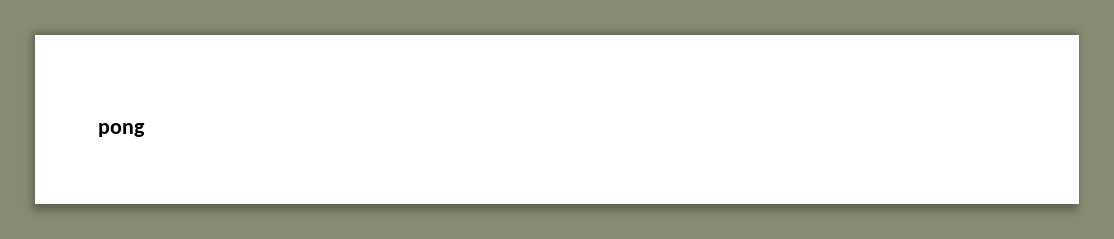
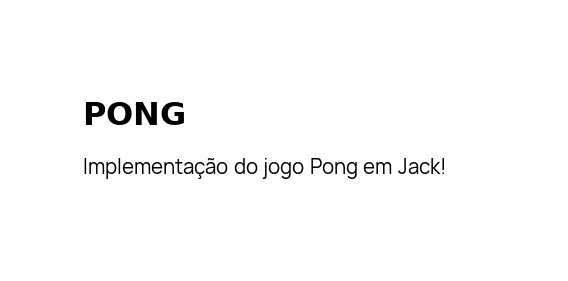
- pong
+ PONG
+ Implementação do jogo Pong em Jack!

